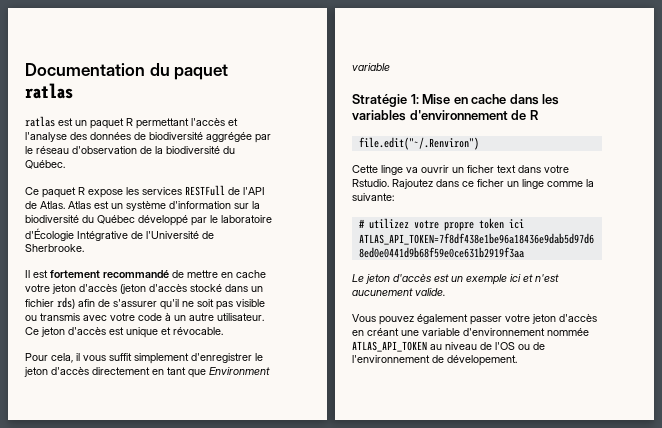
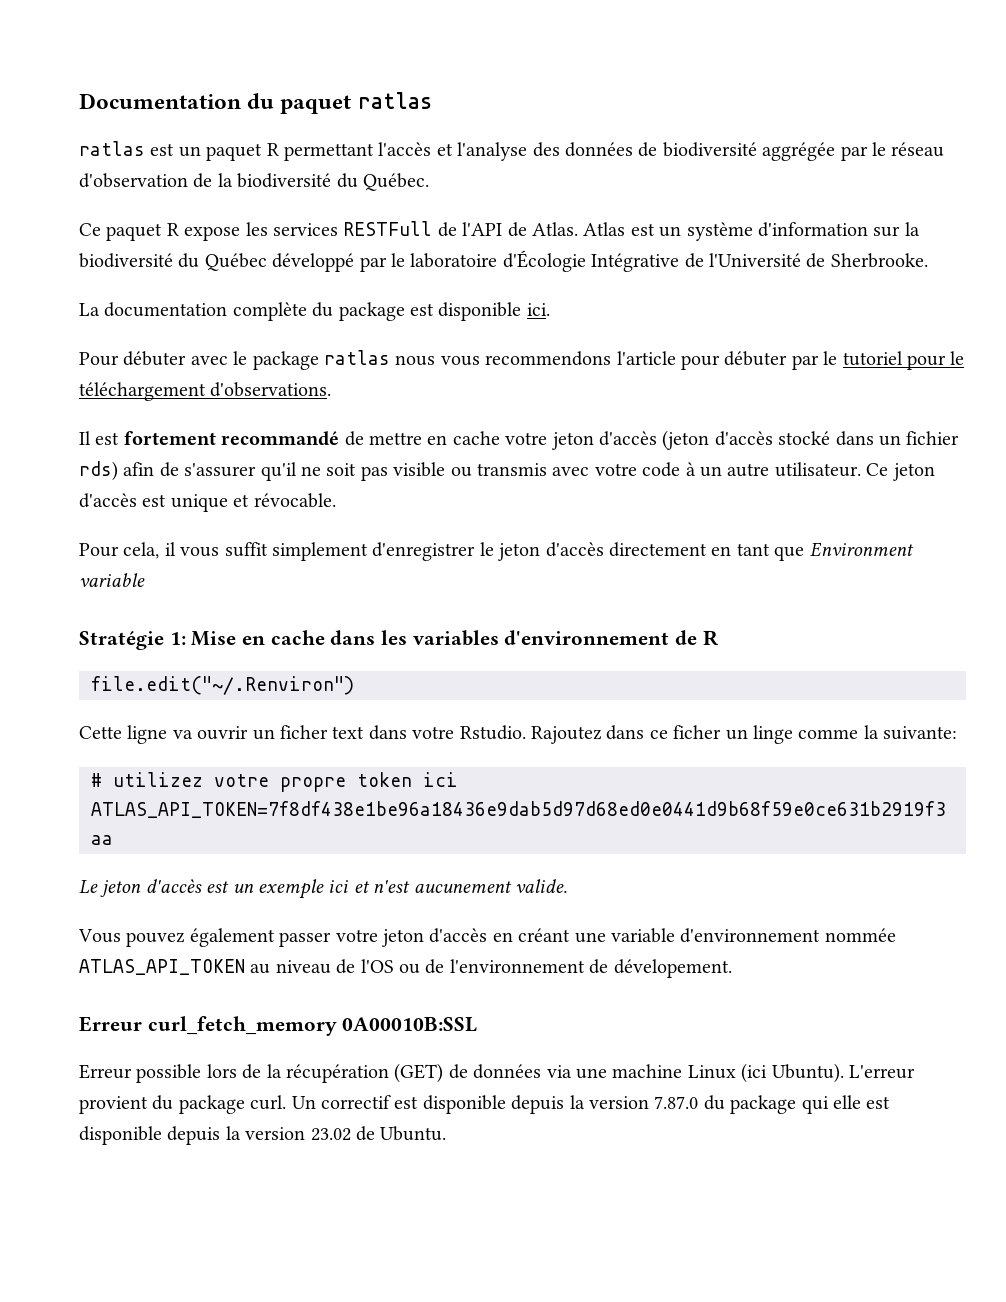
+ La documentation complète du package est disponible ici.
+ Pour débuter avec le package ratlas nous vous recommendons l'article pour débuter par le tutoriel pour le téléchargement d'observations.
- Cette linge va ouvrir un ficher text dans votre Rstudio.
+ Cette ligne va ouvrir un ficher text dans votre Rstudio.
+ Erreur curl_fetch_memory 0A00010B:SSL
+ Erreur possible lors de la récupération (GET) de données via une machine Linux (ici Ubuntu). L'erreur provient du package curl. Un correctif est disponible depuis la version 7.87.0 du package qui elle est disponible depuis la version 23.02 de Ubuntu.

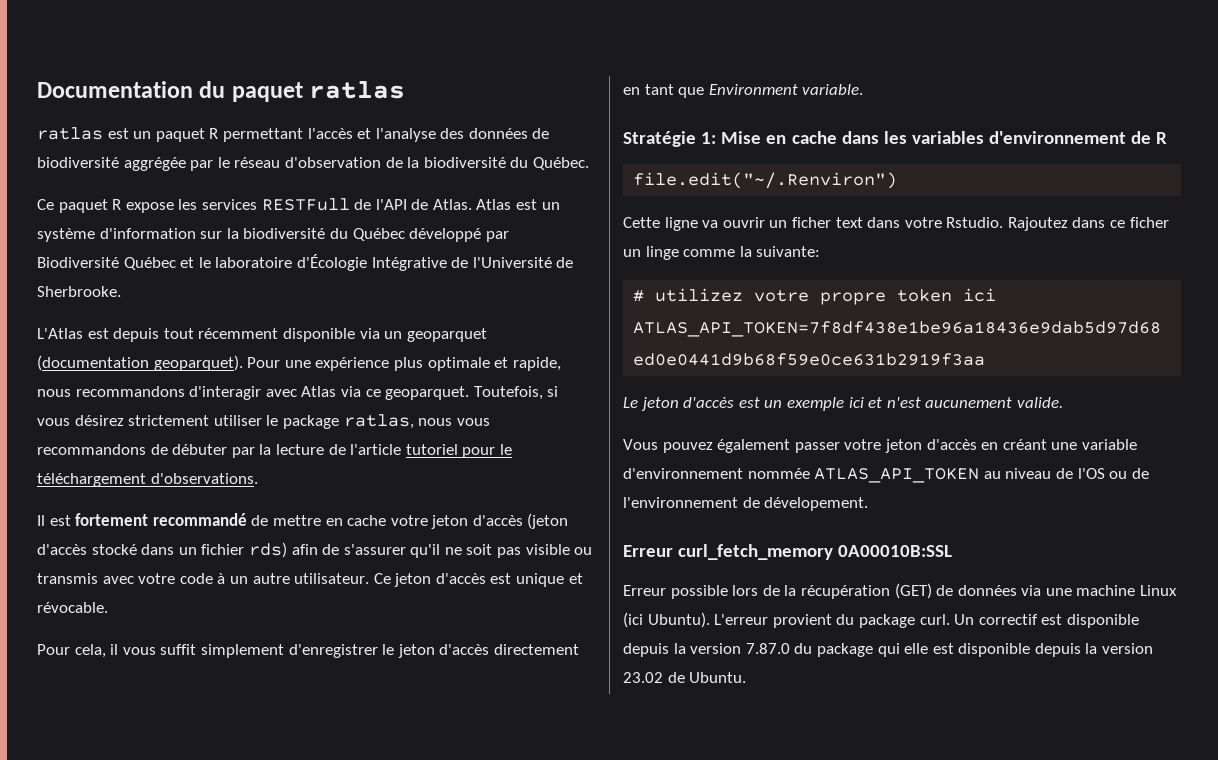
- Atlas est un système d'information sur la biodiversité du Québec développé par le laboratoire d'Écologie Intégrative de l'Université de Sherbrooke.
+ Atlas est un système d'information sur la biodiversité du Québec développé par Biodiversité Québec et le laboratoire d'Écologie Intégrative de l'Université de Sherbrooke.
- La documentation complète du package est disponible ici.
- Pour débuter avec le package ratlas nous vous recommendons l'article pour débuter par le tutoriel pour le téléchargement d'observations.
+ L'Atlas est depuis tout récemment disponible via un geoparquet (documentation geoparquet). Pour une expérience plus optimale et rapide, nous recommandons d'interagir avec Atlas via ce geoparquet. Toutefois, si vous désirez strictement utiliser le package ratlas, nous vous recommandons de débuter par la lecture de l'article tutoriel pour le téléchargement d'observations.
- Pour cela, il vous suffit simplement d'enregistrer le jeton d'accès directement en tant que Environment variable
+ Pour cela, il vous suffit simplement d'enregistrer le jeton d'accès directement en tant que Environment variable.

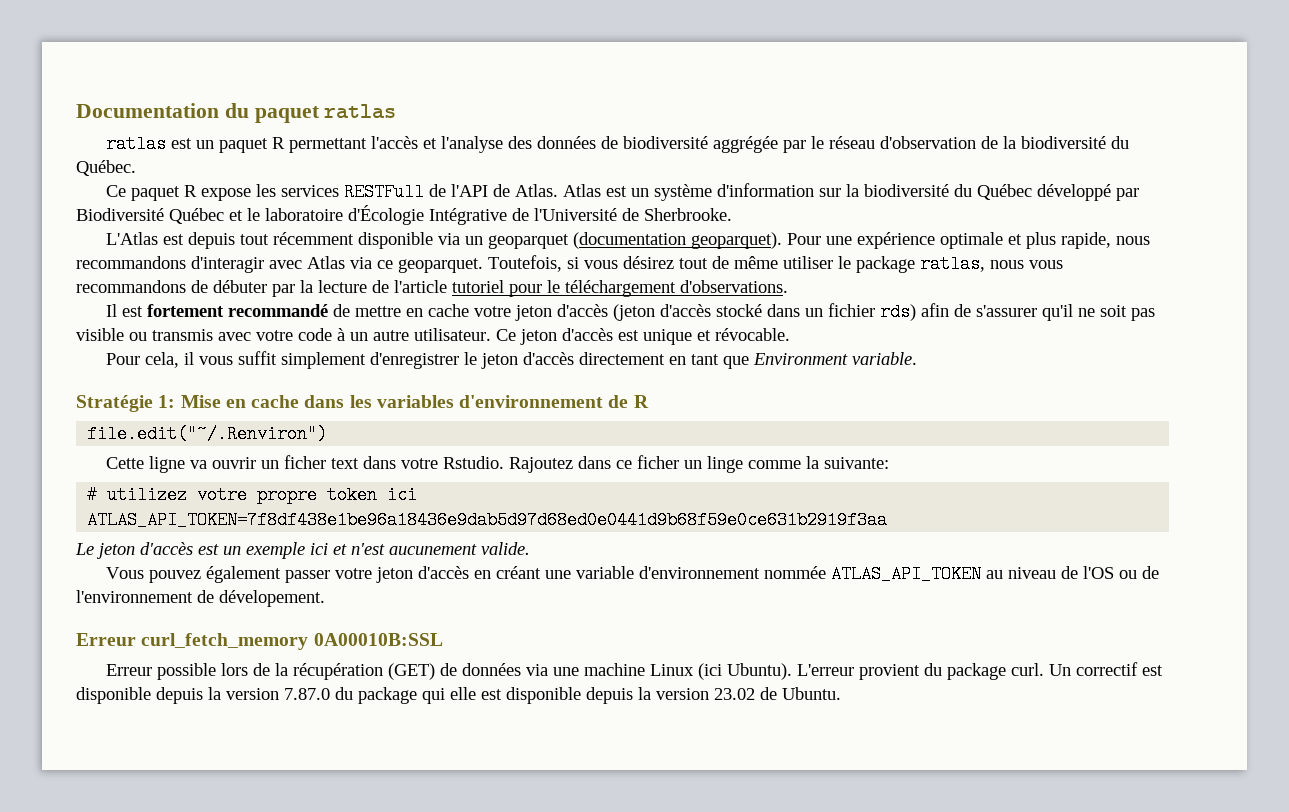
- Pour une expérience plus optimale et rapide, nous recommandons d'interagir avec Atlas via ce geoparquet.
+ Pour une expérience optimale et plus rapide, nous recommandons d'interagir avec Atlas via ce geoparquet.
- Toutefois, si vous désirez strictement utiliser le package ratlas, nous vous recommandons de débuter par la lecture de l'article tutoriel pour le téléchargement d'observations.
+ Toutefois, si vous désirez tout de même utiliser le package ratlas, nous vous recommandons de débuter par la lecture de l'article tutoriel pour le téléchargement d'observations.

